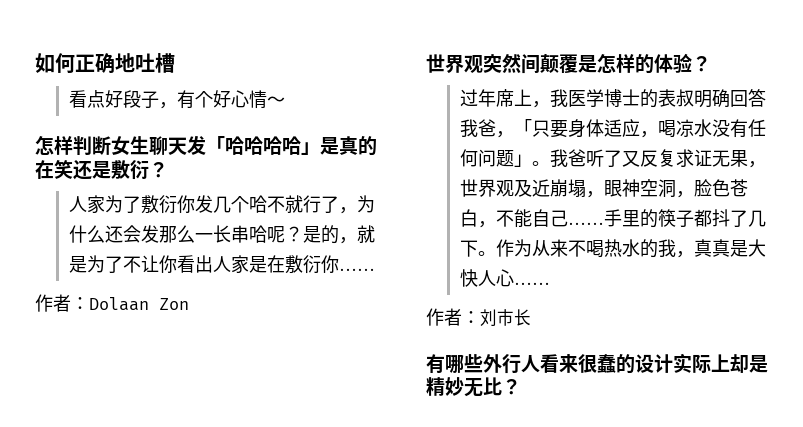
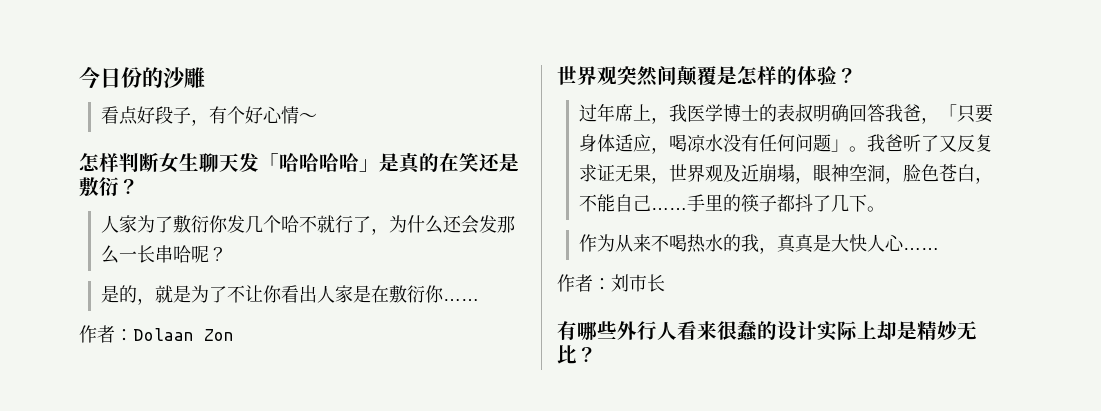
- 如何正确地吐槽
+ 今日份的沙雕
- 人家为了敷衍你发几个哈不就行了，为什么还会发那么一长串哈呢？是的，就是为了不让你看出人家是在敷衍你……
+ 人家为了敷衍你发几个哈不就行了，为什么还会发那么一长串哈呢？
+ 是的，就是为了不让你看出人家是在敷衍你……
- 手里的筷子都抖了几下。作为从来不喝热水的我，真真是大快人心……
+ 手里的筷子都抖了几下。
+ 作为从来不喝热水的我，真真是大快人心……

